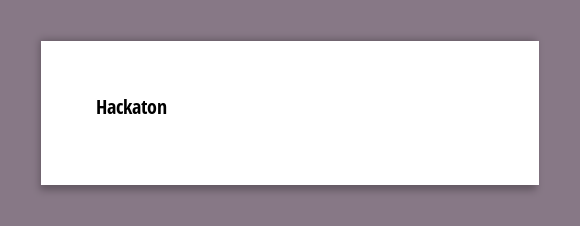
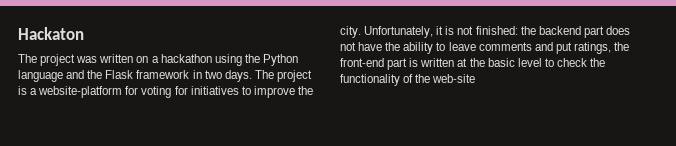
+ The project was written on a hackathon using the Python language and the Flask framework in two days. The project is a website-platform for voting for initiatives to improve the city. Unfortunately, it is not finished: the backend part does not have the ability to leave comments and put ratings, the front-end part is written at the basic level to check the functionality of the web-site

